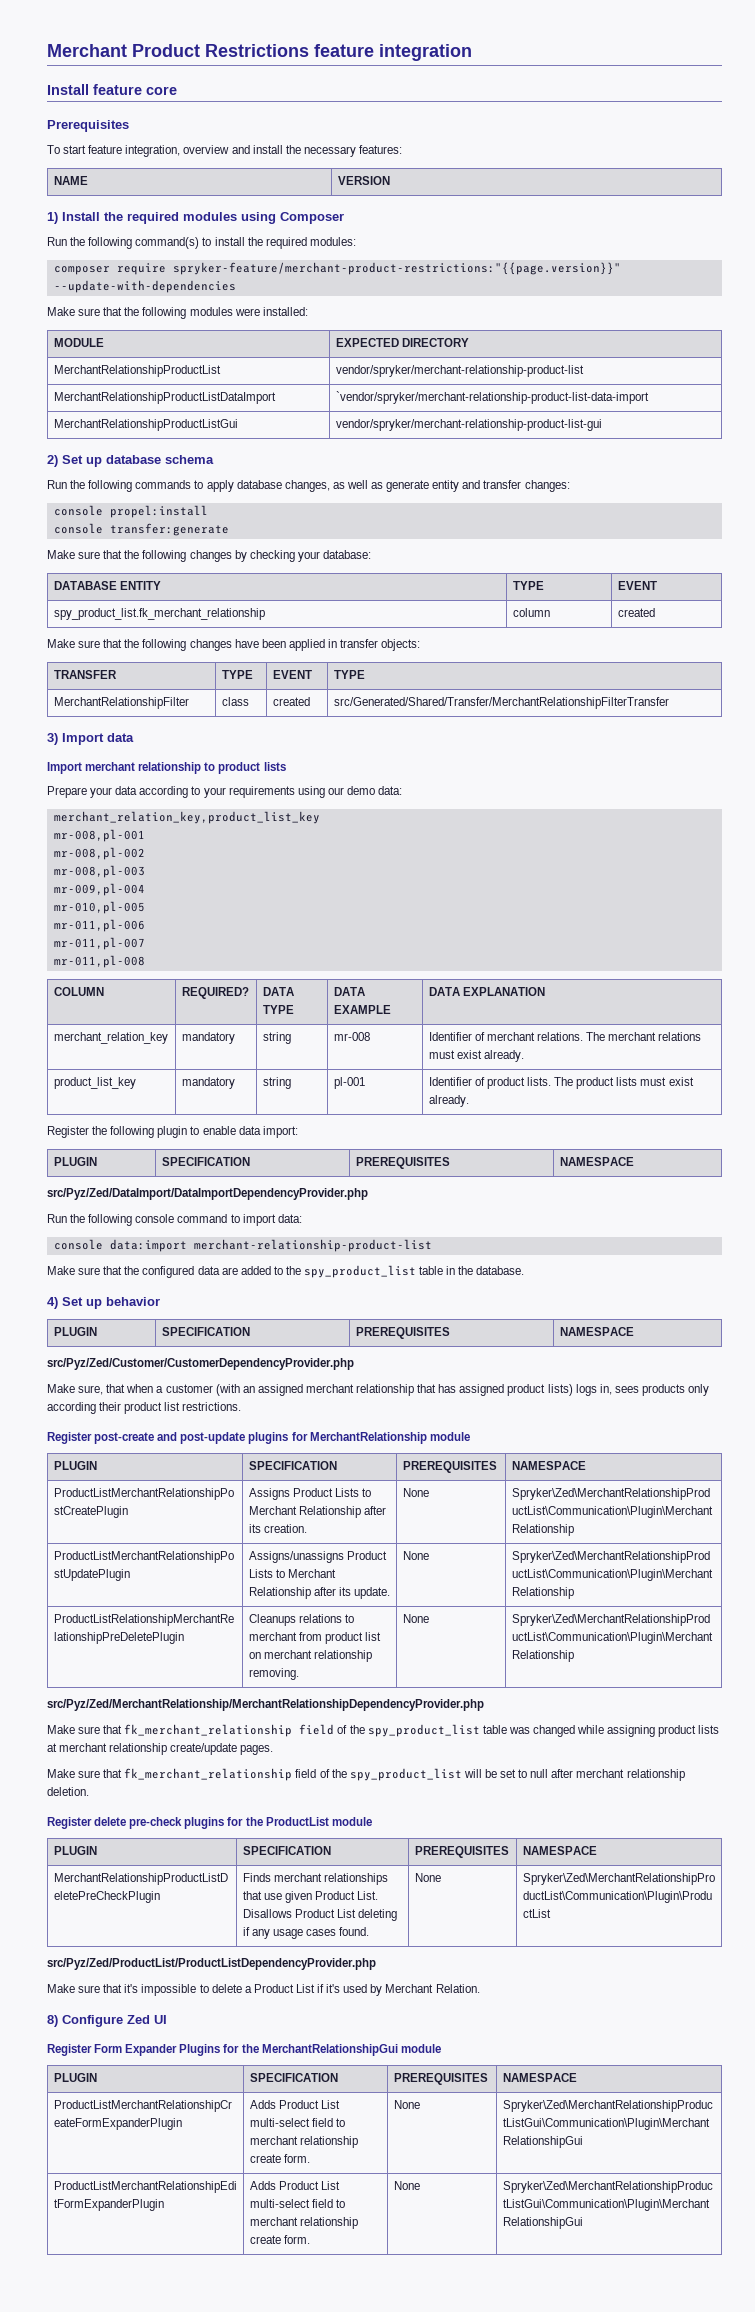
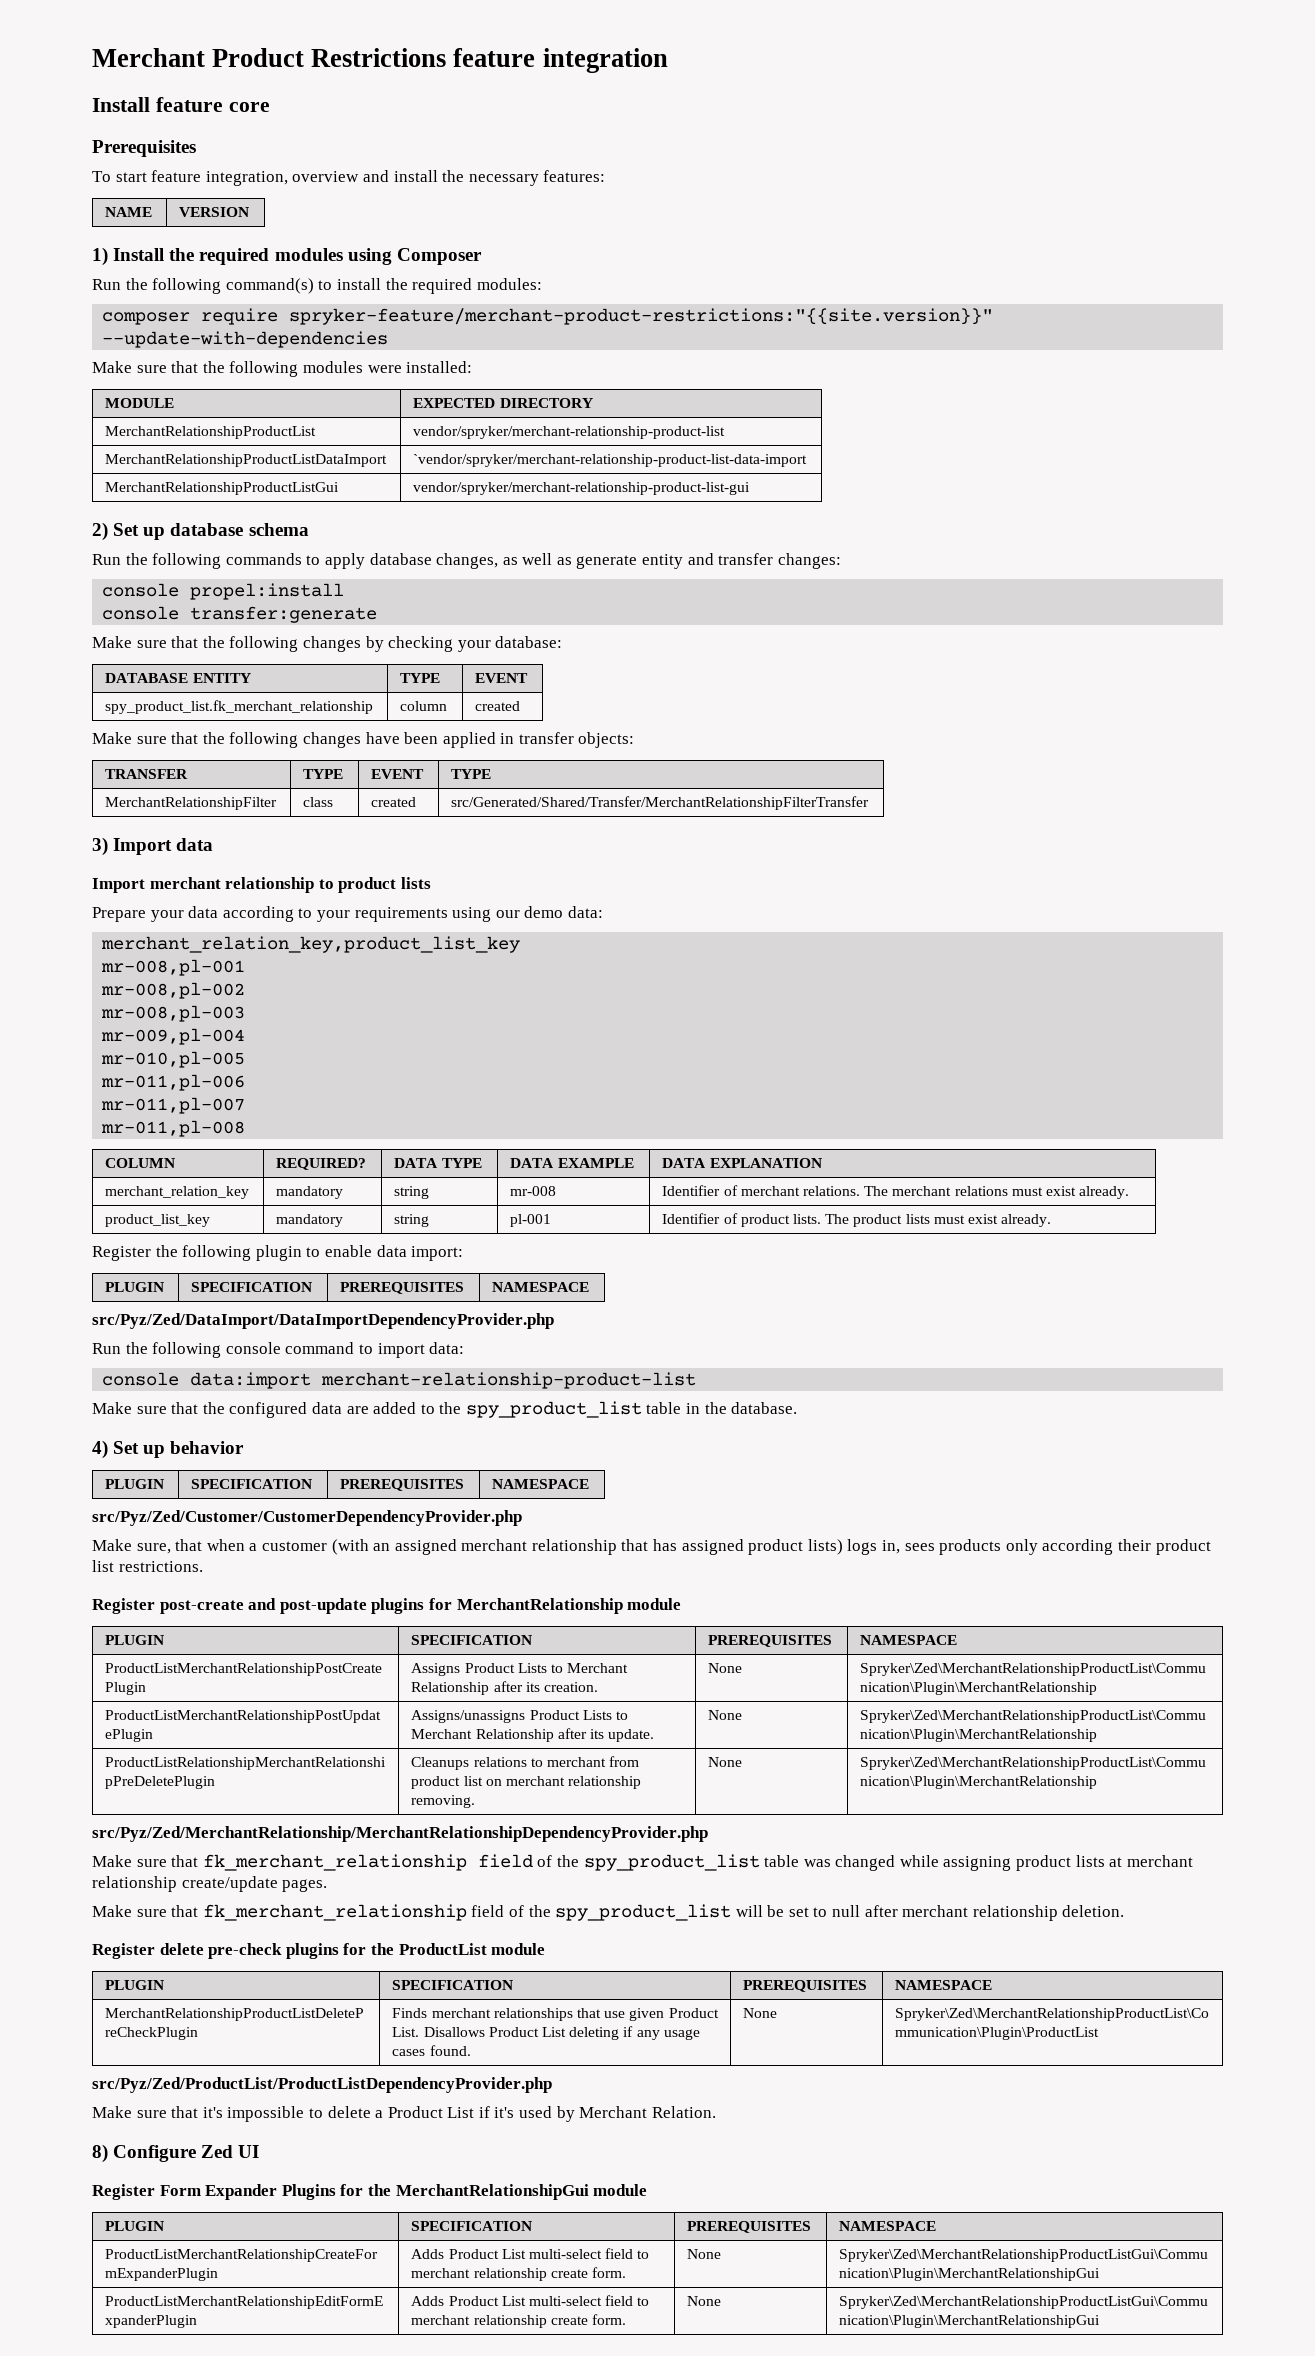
- composer require spryker-feature/merchant-product-restrictions:"{{page.version}}" --update-with-dependencies
+ composer require spryker-feature/merchant-product-restrictions:"{{site.version}}" --update-with-dependencies

